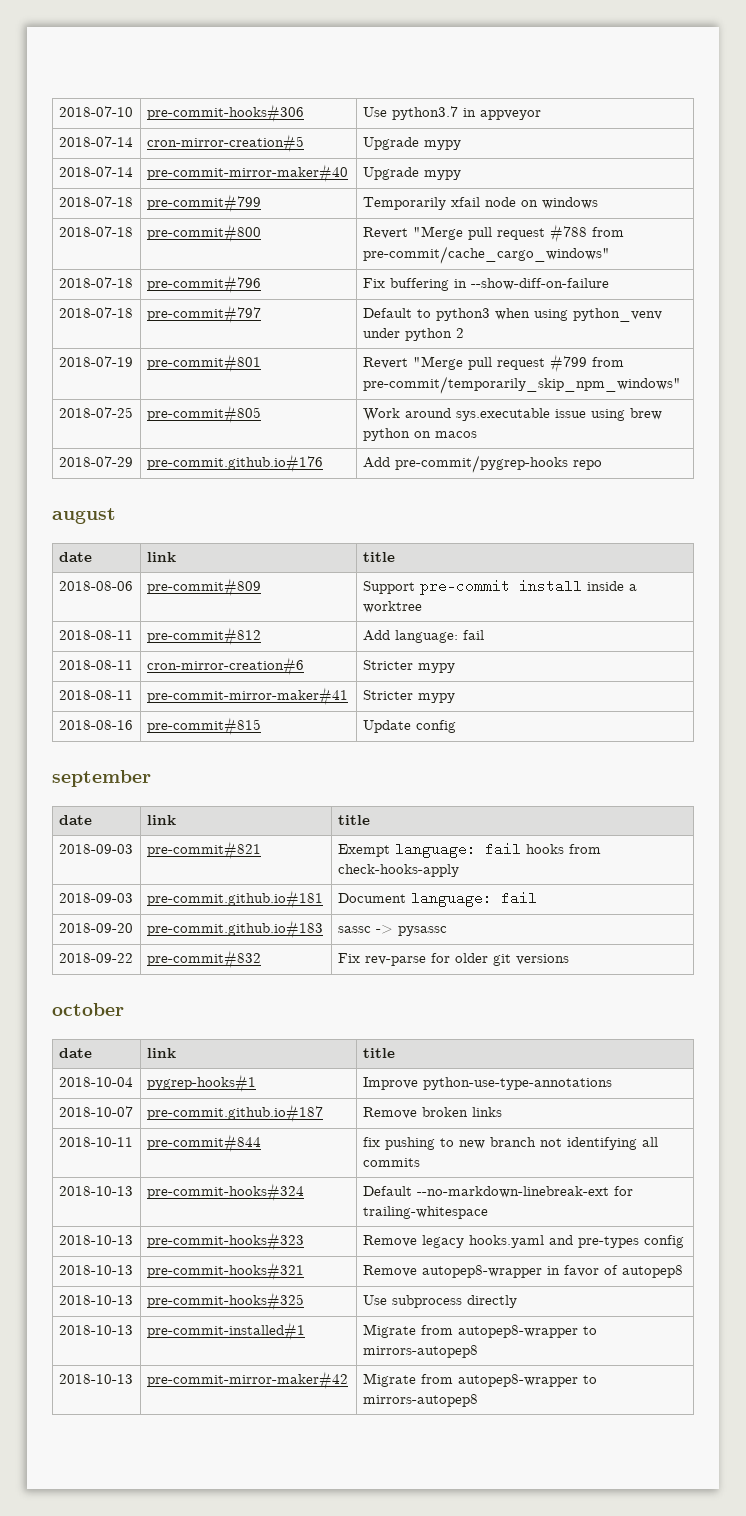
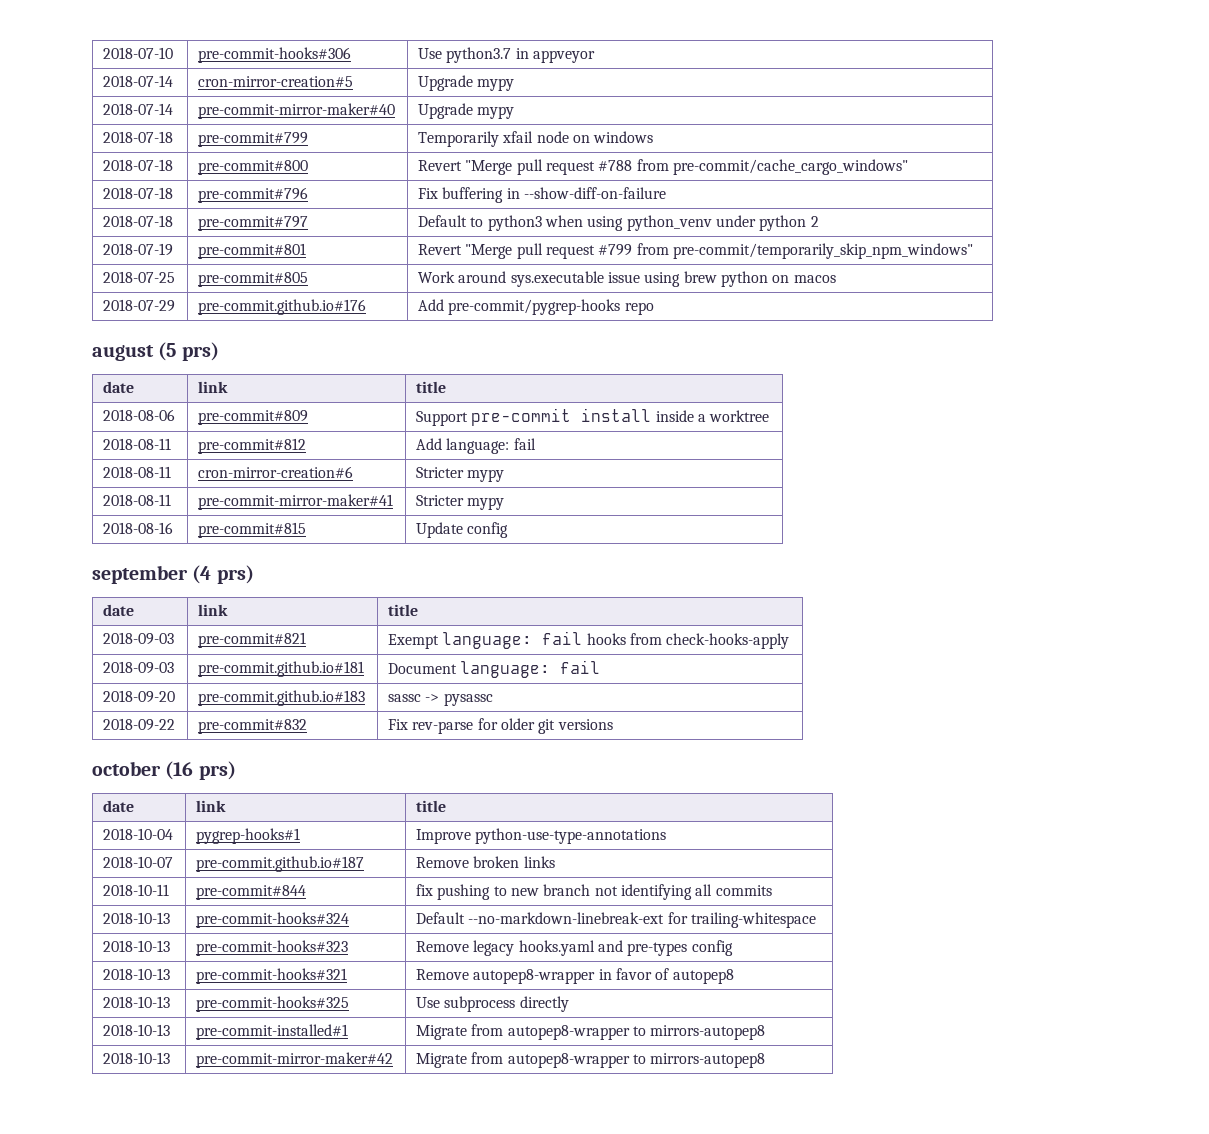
- august
+ august (5 prs)
- september
+ september (4 prs)
- october
+ october (16 prs)

